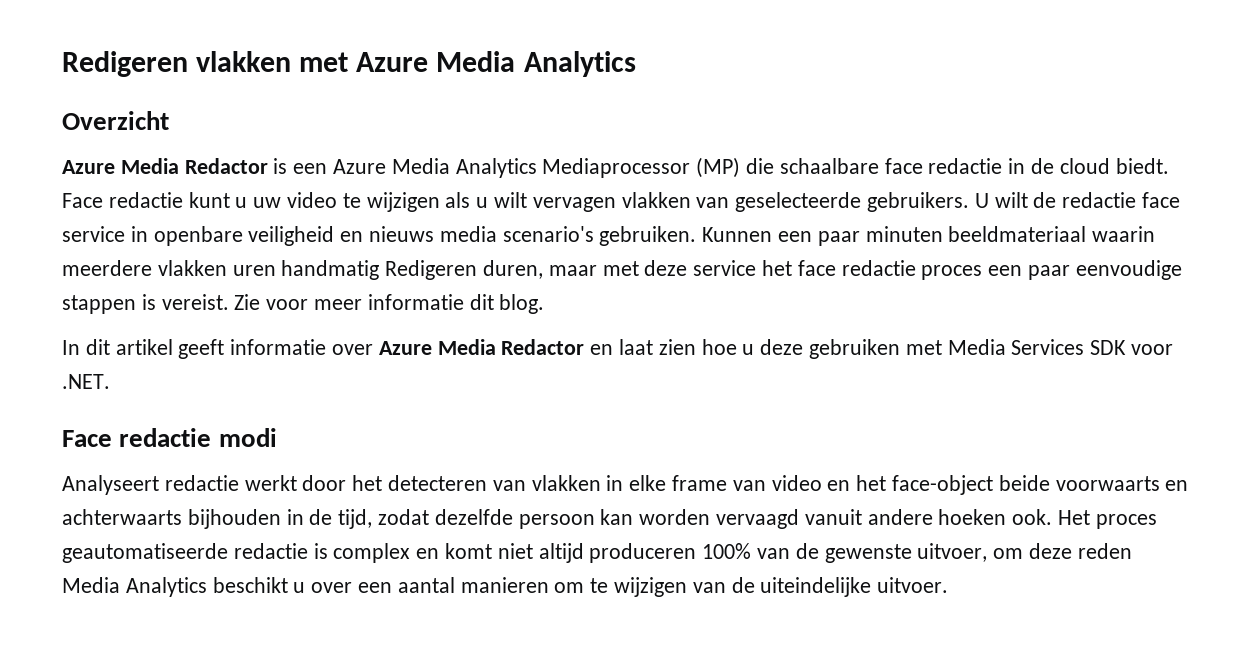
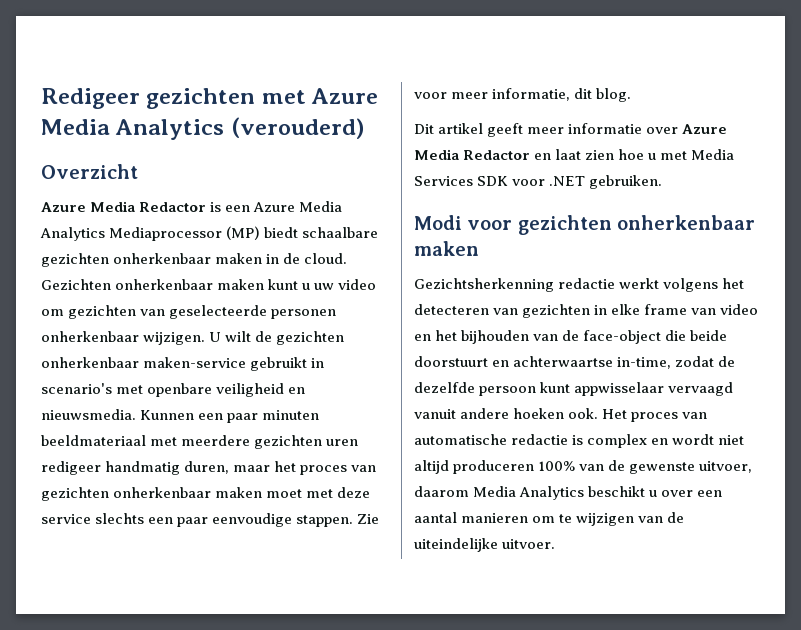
- Redigeren vlakken met Azure Media Analytics
+ Redigeer gezichten met Azure Media Analytics (verouderd)
- Azure Media Redactor is een Azure Media Analytics Mediaprocessor (MP) die schaalbare face redactie in de cloud biedt. Face redactie kunt u uw video te wijzigen als u wilt vervagen vlakken van geselecteerde gebruikers. U wilt de redactie face service in openbare veiligheid en nieuws media scenario's gebruiken.
+ Azure Media Redactor is een Azure Media Analytics Mediaprocessor (MP) biedt schaalbare gezichten onherkenbaar maken in de cloud. Gezichten onherkenbaar maken kunt u uw video om gezichten van geselecteerde personen onherkenbaar wijzigen. U wilt de gezichten onherkenbaar maken-service gebruikt in scenario's met openbare veiligheid en nieuwsmedia.
- Kunnen een paar minuten beeldmateriaal waarin meerdere vlakken uren handmatig Redigeren duren, maar met deze service het face redactie proces een paar eenvoudige stappen is vereist.
+ Kunnen een paar minuten beeldmateriaal met meerdere gezichten uren redigeer handmatig duren, maar het proces van gezichten onherkenbaar maken moet met deze service slechts een paar eenvoudige stappen.
- Zie voor meer informatie dit blog.
+ Zie voor meer informatie, dit blog.
- In dit artikel geeft informatie over Azure Media Redactor en laat zien hoe u deze gebruiken met Media Services SDK voor .NET.
- Face redactie modi
- Analyseert redactie werkt door het detecteren van vlakken in elke frame van video en het face-object beide voorwaarts en achterwaarts bijhouden in de tijd, zodat dezelfde persoon kan worden vervaagd vanuit andere hoeken ook.
+ Dit artikel geeft meer informatie over Azure Media Redactor en laat zien hoe u met Media Services SDK voor .NET gebruiken.
+ Modi voor gezichten onherkenbaar maken
+ Gezichtsherkenning redactie werkt volgens het detecteren van gezichten in elke frame van video en het bijhouden van de face-object die beide doorstuurt en achterwaartse in-time, zodat de dezelfde persoon kunt appwisselaar vervaagd vanuit andere hoeken ook.
- Het proces geautomatiseerde redactie is complex en komt niet altijd produceren 100% van de gewenste uitvoer, om deze reden Media Analytics beschikt u over een aantal manieren om te wijzigen van de uiteindelijke uitvoer.
+ Het proces van automatische redactie is complex en wordt niet altijd produceren 100% van de gewenste uitvoer, daarom Media Analytics beschikt u over een aantal manieren om te wijzigen van de uiteindelijke uitvoer.

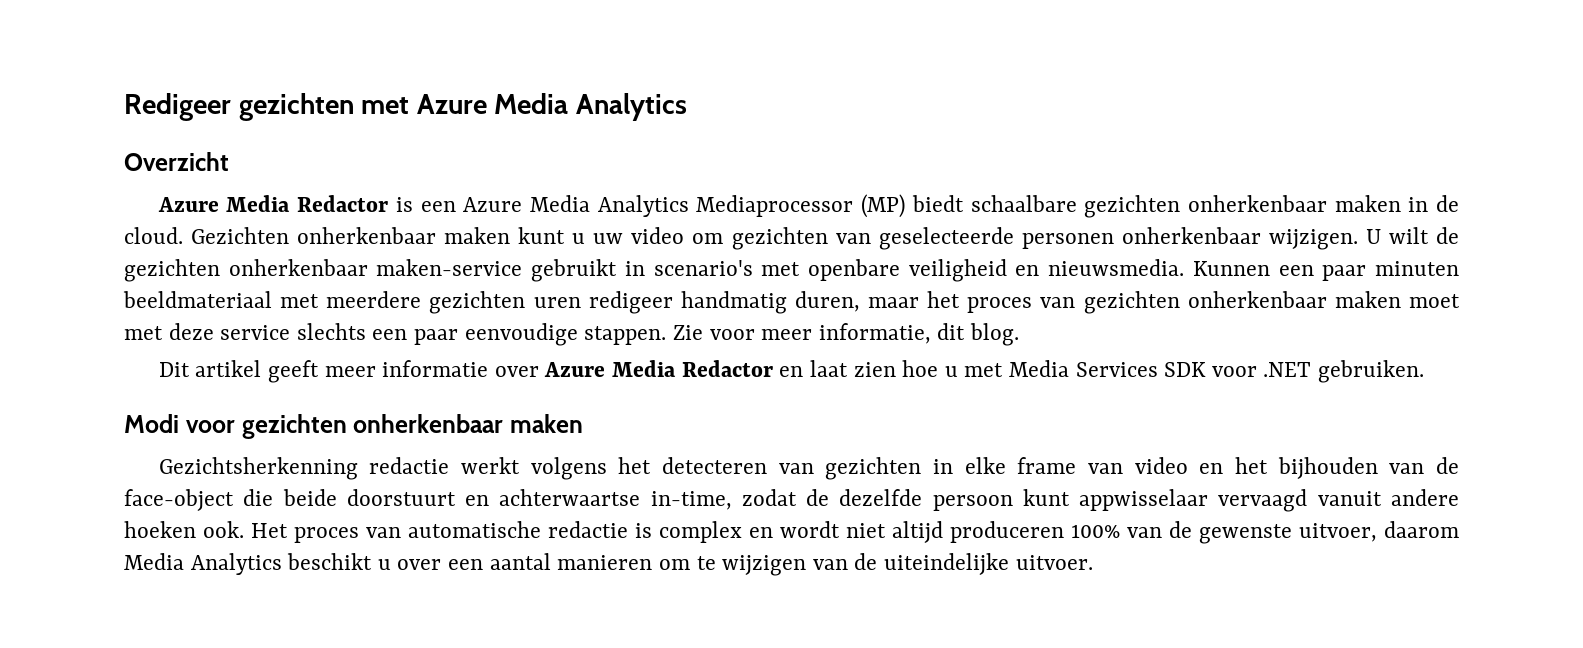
- Redigeer gezichten met Azure Media Analytics (verouderd)
+ Redigeer gezichten met Azure Media Analytics

